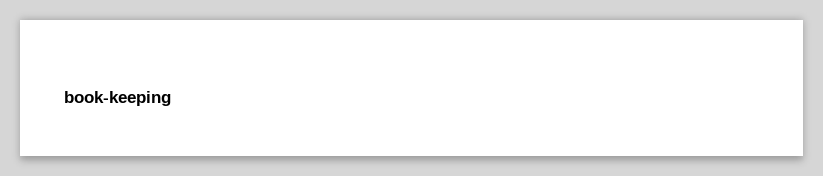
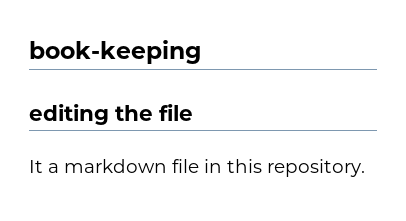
+ editing the file
+ It a markdown file in this repository.

